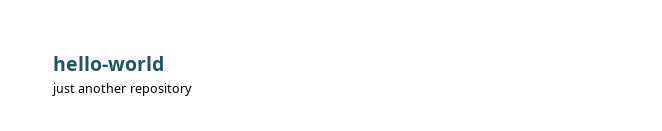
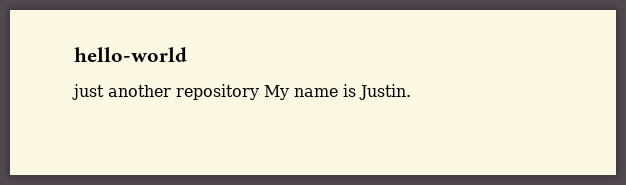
- just another repository
+ just another repository My name is Justin.

